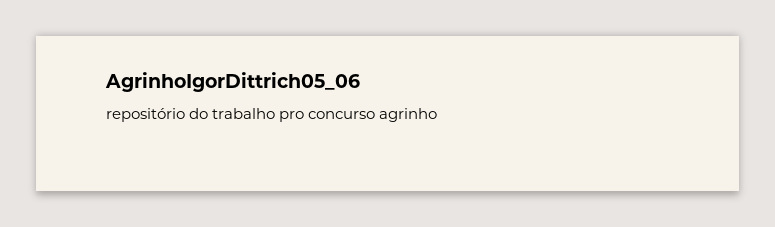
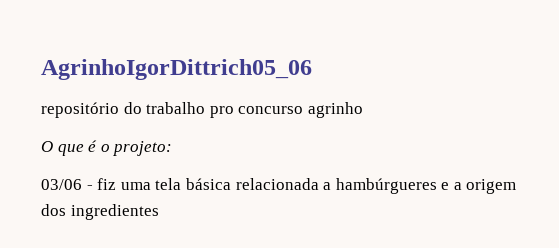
+ O que é o projeto:
+ 03/06 - fiz uma tela básica relacionada a hambúrgueres e a origem dos ingredientes

